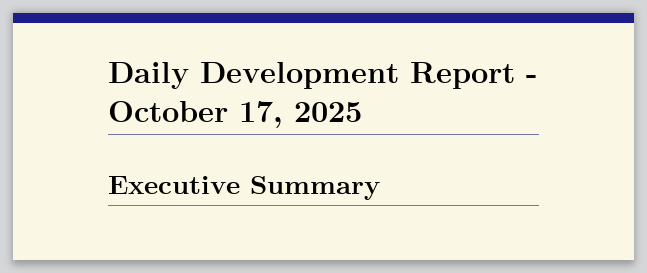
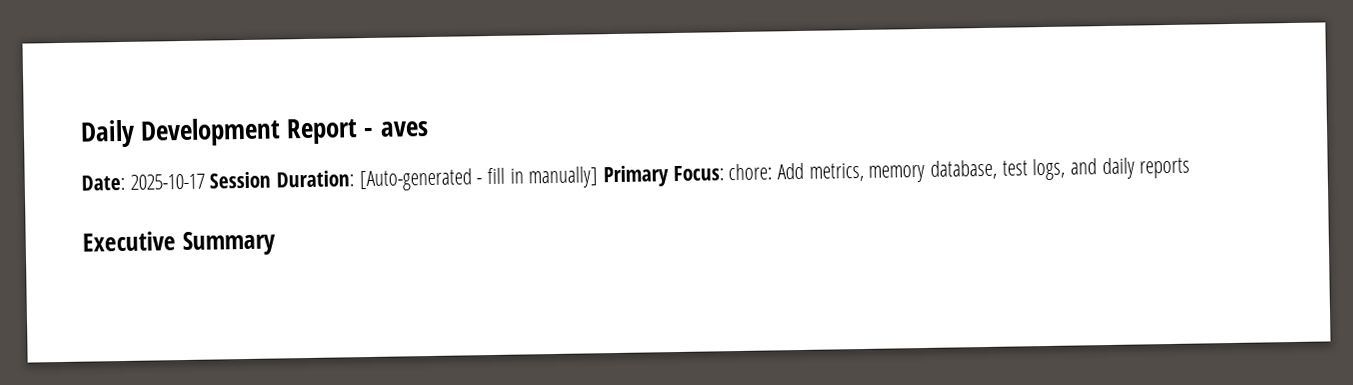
- Daily Development Report - October 17, 2025
+ Daily Development Report - aves
+ Date: 2025-10-17 Session Duration: [Auto-generated - fill in manually] Primary Focus: chore: Add metrics, memory database, test logs, and daily reports

